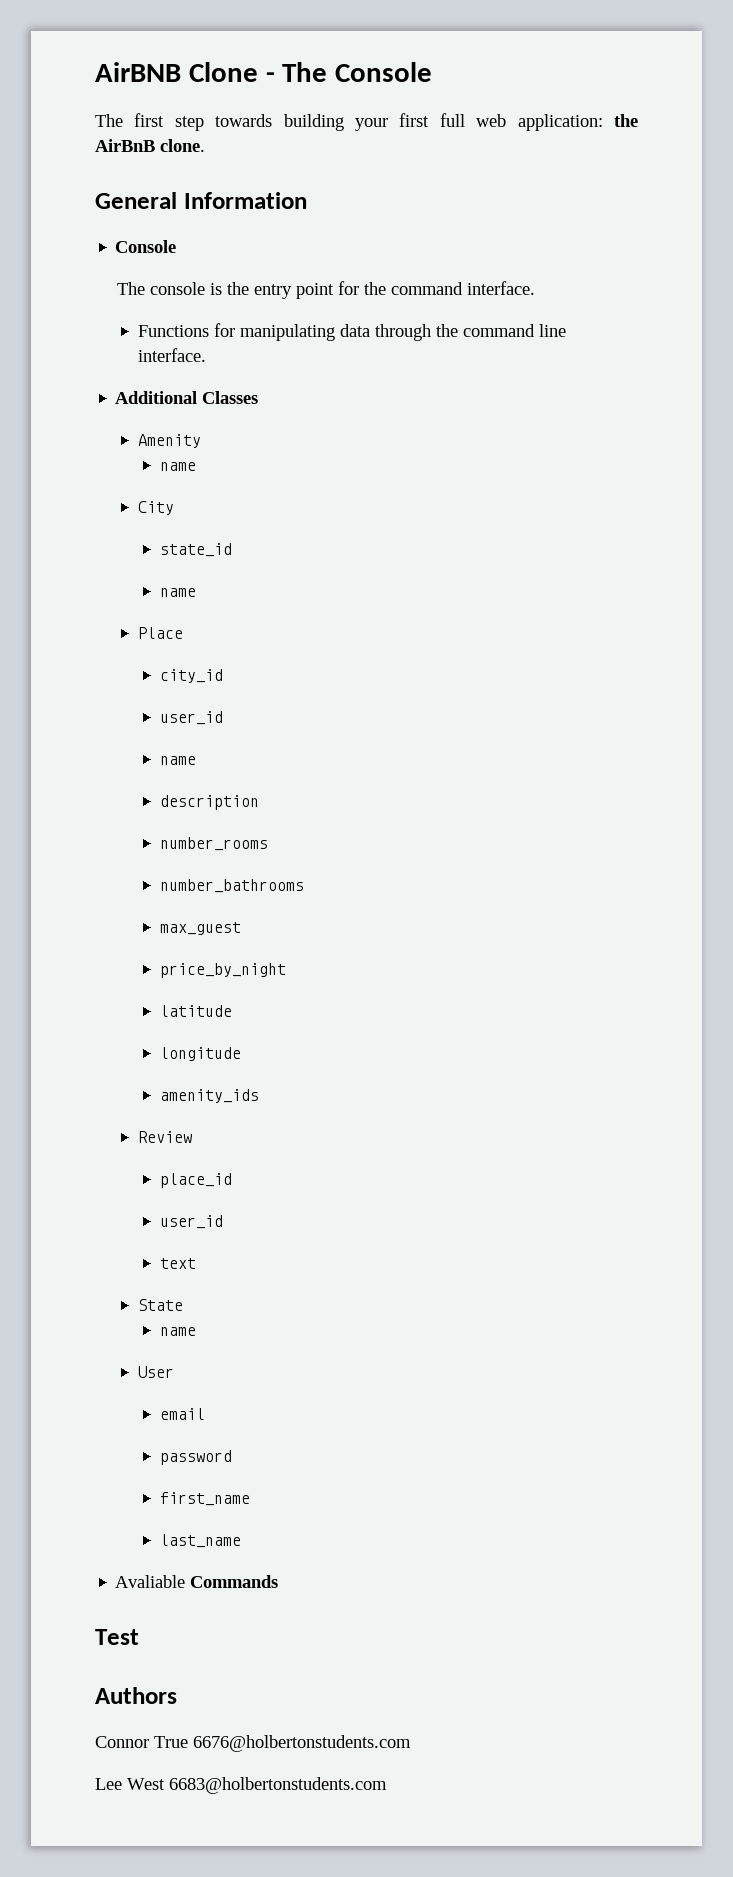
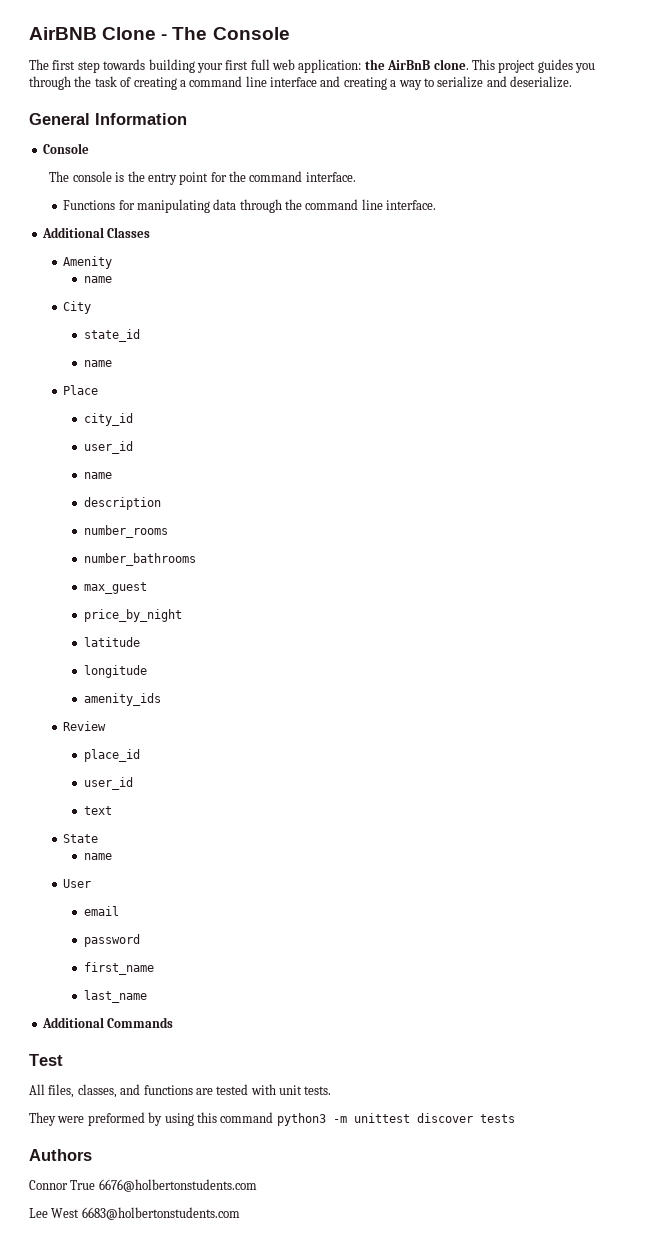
+ This project guides you through the task of creating a command line interface and creating a way to serialize and deserialize.
- Avaliable Commands
+ Additional Commands
+ All files, classes, and functions are tested with unit tests.
+ They were preformed by using this command python3 -m unittest discover tests

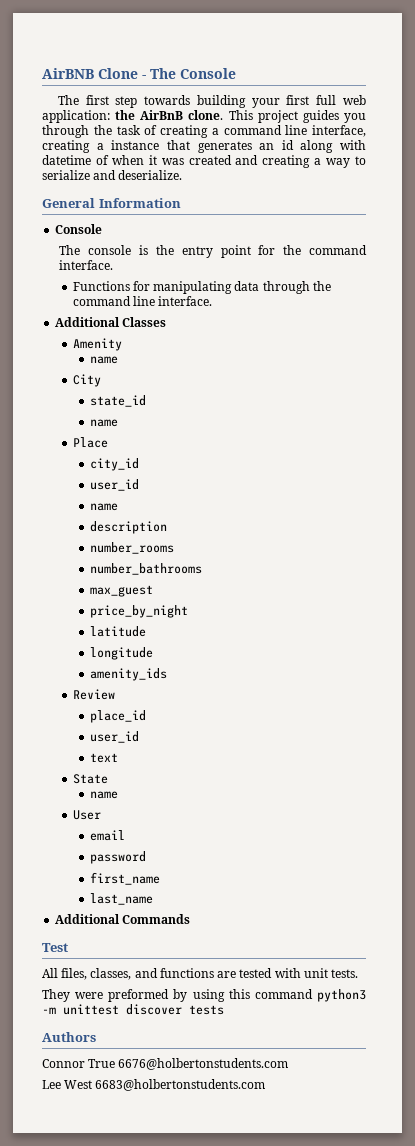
- This project guides you through the task of creating a command line interface and creating a way to serialize and deserialize.
+ This project guides you through the task of creating a command line interface, creating a instance that generates an id along with datetime of when it was created and creating a way to serialize and deserialize.

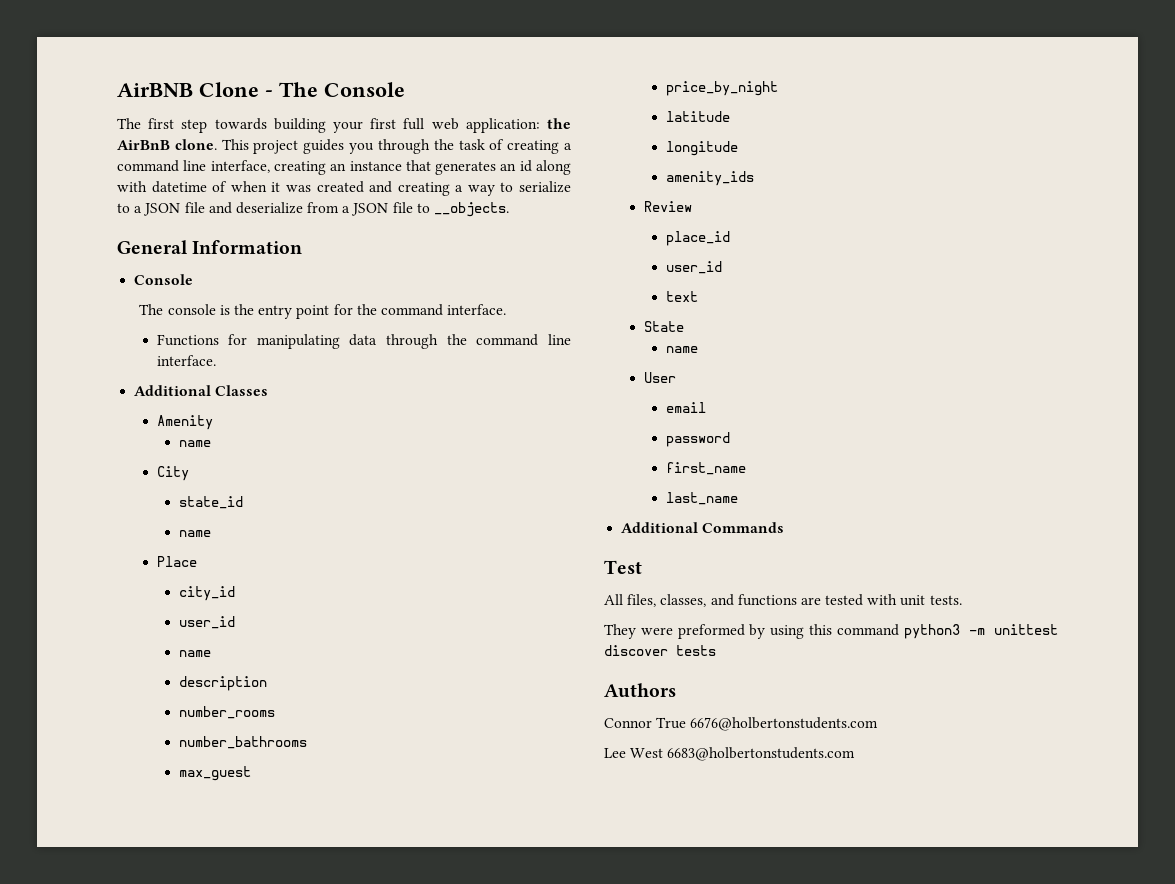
- This project guides you through the task of creating a command line interface, creating a instance that generates an id along with datetime of when it was created and creating a way to serialize and deserialize.
+ This project guides you through the task of creating a command line interface, creating an instance that generates an id along with datetime of when it was created and creating a way to serialize to a JSON file and deserialize from a JSON file to __objects.

